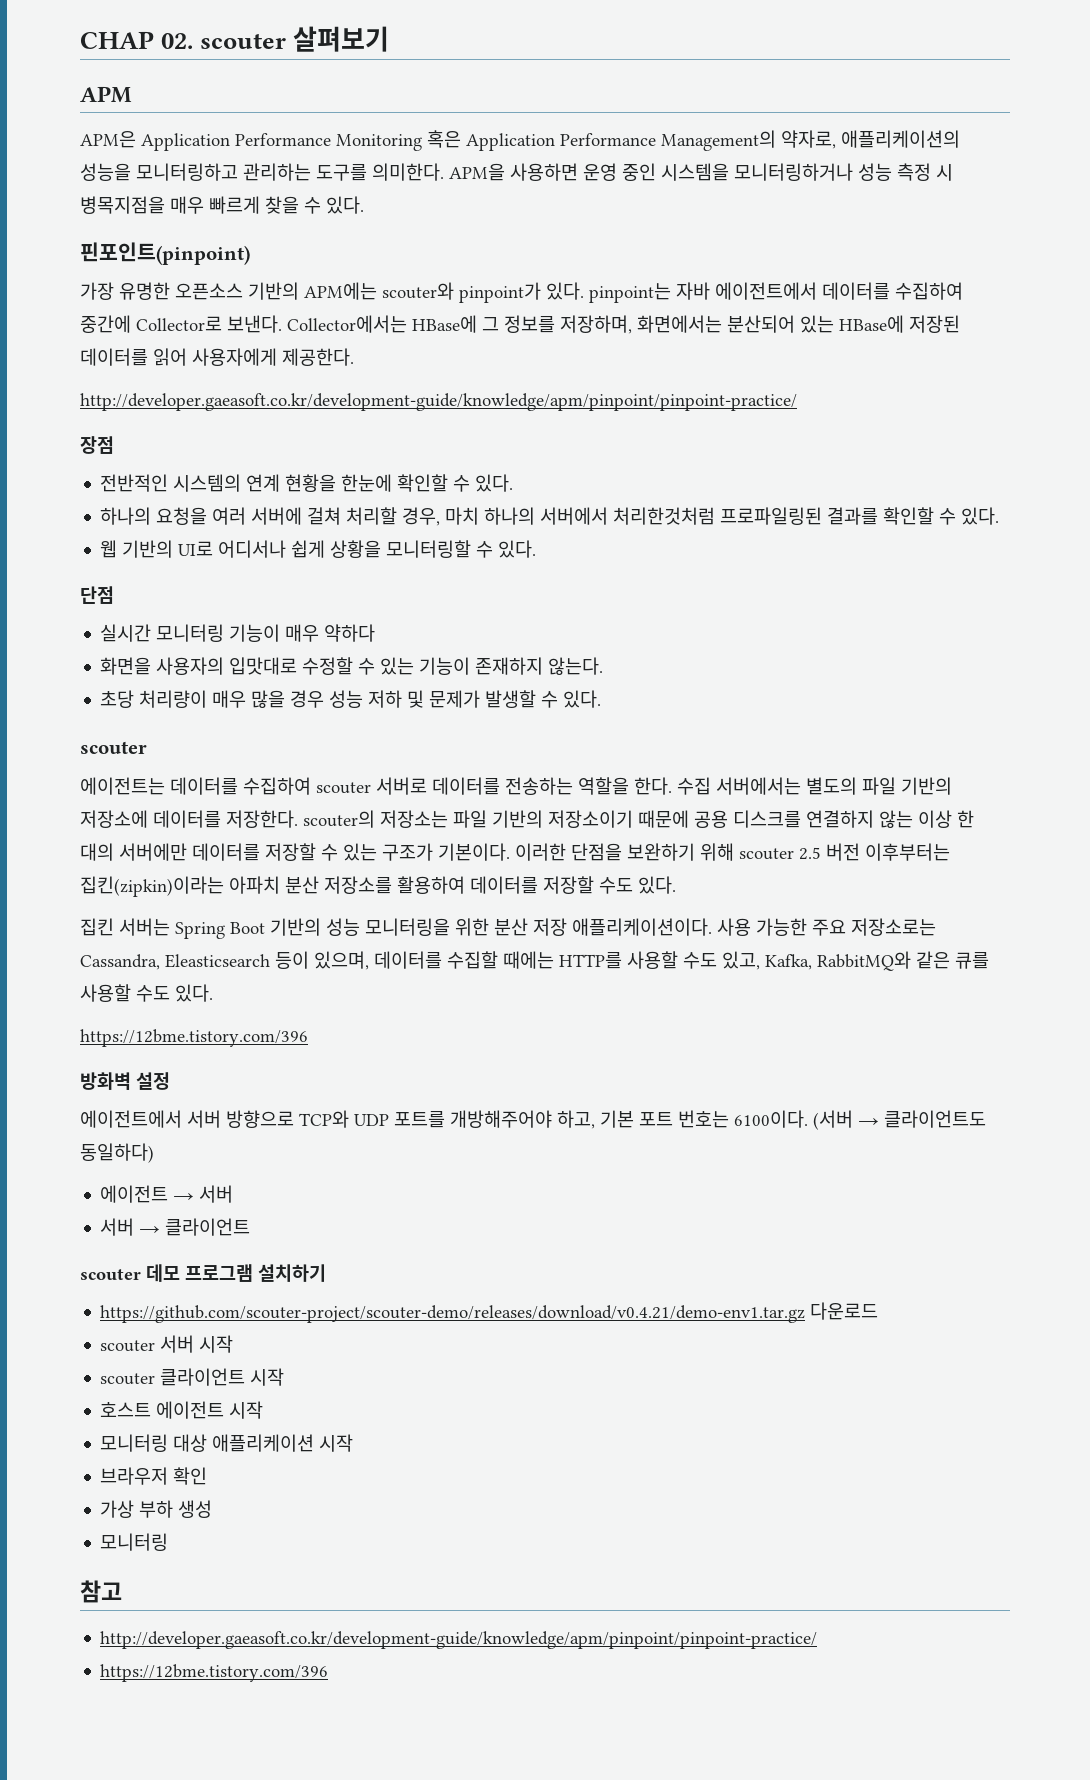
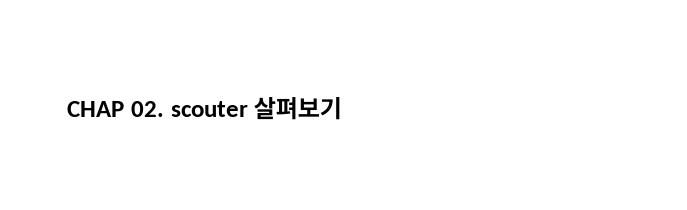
- APM
- APM은 Application Performance Monitoring 혹은 Application Performance Management의 약자로, 애플리케이션의 성능을 모니터링하고 관리하는 도구를 의미한다. APM을 사용하면 운영 중인 시스템을 모니터링하거나 성능 측정 시 병목지점을 매우 빠르게 찾을 수 있다.
- 핀포인트(pinpoint)
- 가장 유명한 오픈소스 기반의 APM에는 scouter와 pinpoint가 있다. pinpoint는 자바 에이전트에서 데이터를 수집하여 중간에 Collector로 보낸다. Collector에서는 HBase에 그 정보를 저장하며, 화면에서는 분산되어 있는 HBase에 저장된 데이터를 읽어 사용자에게 제공한다.
- http://developer.gaeasoft.co.kr/development-guide/knowledge/apm/pinpoint/pinpoint-practice/
- 장점
- 전반적인 시스템의 연계 현황을 한눈에 확인할 수 있다.
- 하나의 요청을 여러 서버에 걸쳐 처리할 경우, 마치 하나의 서버에서 처리한것처럼 프로파일링된 결과를 확인할 수 있다.
- 웹 기반의 UI로 어디서나 쉽게 상황을 모니터링할 수 있다.
- 단점
- 실시간 모니터링 기능이 매우 약하다
- 화면을 사용자의 입맛대로 수정할 수 있는 기능이 존재하지 않는다.
- 초당 처리량이 매우 많을 경우 성능 저하 및 문제가 발생할 수 있다.
- scouter
- 에이전트는 데이터를 수집하여 scouter 서버로 데이터를 전송하는 역할을 한다. 수집 서버에서는 별도의 파일 기반의 저장소에 데이터를 저장한다. scouter의 저장소는 파일 기반의 저장소이기 때문에 공용 디스크를 연결하지 않는 이상 한 대의 서버에만 데이터를 저장할 수 있는 구조가 기본이다. 이러한 단점을 보완하기 위해 scouter 2.5 버전 이후부터는 집킨(zipkin)이라는 아파치 분산 저장소를 활용하여 데이터를 저장할 수도 있다.
- 집킨 서버는 Spring Boot 기반의 성능 모니터링을 위한 분산 저장 애플리케이션이다. 사용 가능한 주요 저장소로는 Cassandra, Eleasticsearch 등이 있으며, 데이터를 수집할 때에는 HTTP를 사용할 수도 있고, Kafka, RabbitMQ와 같은 큐를 사용할 수도 있다.
- https://12bme.tistory.com/396
- 방화벽 설정
- 에이전트에서 서버 방향으로 TCP와 UDP 포트를 개방해주어야 하고, 기본 포트 번호는 6100이다. (서버 → 클라이언트도 동일하다)
- 에이전트 → 서버
- 서버 → 클라이언트
- scouter 데모 프로그램 설치하기
- https://github.com/scouter-project/scouter-demo/releases/download/v0.4.21/demo-env1.tar.gz 다운로드
- scouter 서버 시작
- scouter 클라이언트 시작
- 호스트 에이전트 시작
- 모니터링 대상 애플리케이션 시작
- 브라우저 확인
- 가상 부하 생성
- 모니터링
- 참고
- http://developer.gaeasoft.co.kr/development-guide/knowledge/apm/pinpoint/pinpoint-practice/
- https://12bme.tistory.com/396

